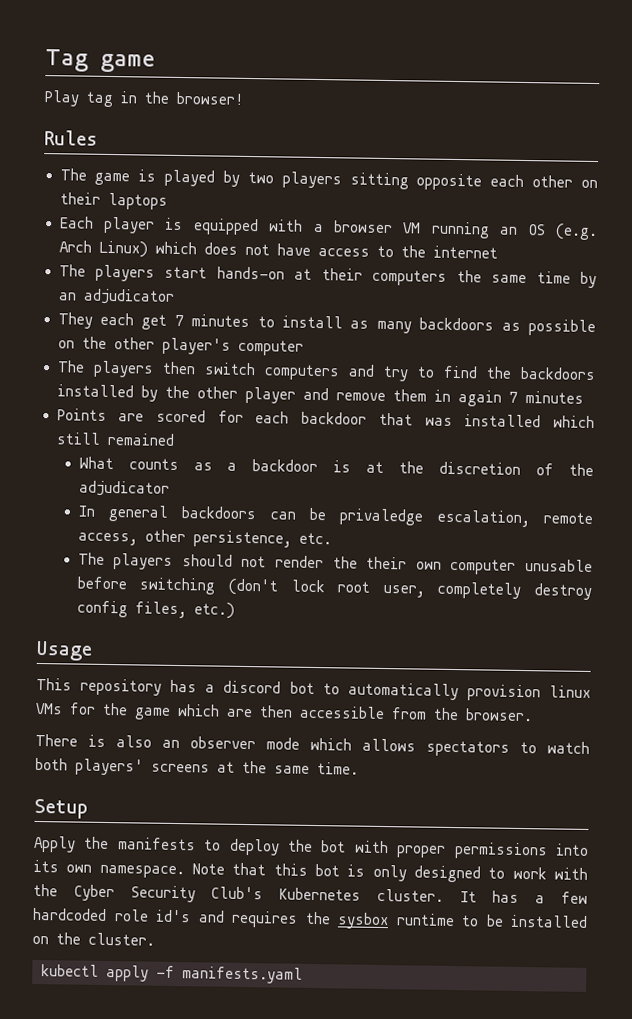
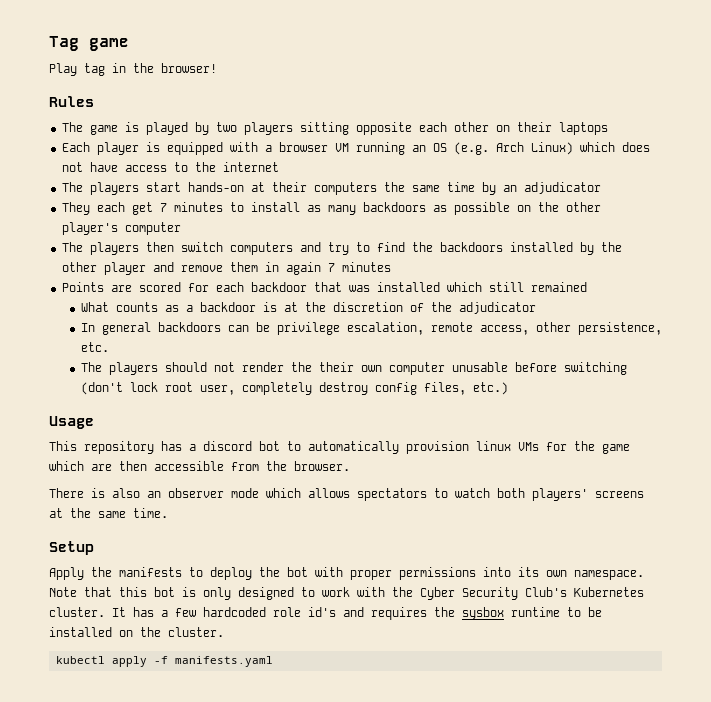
- In general backdoors can be privaledge escalation, remote access, other persistence, etc.
+ In general backdoors can be privilege escalation, remote access, other persistence, etc.

